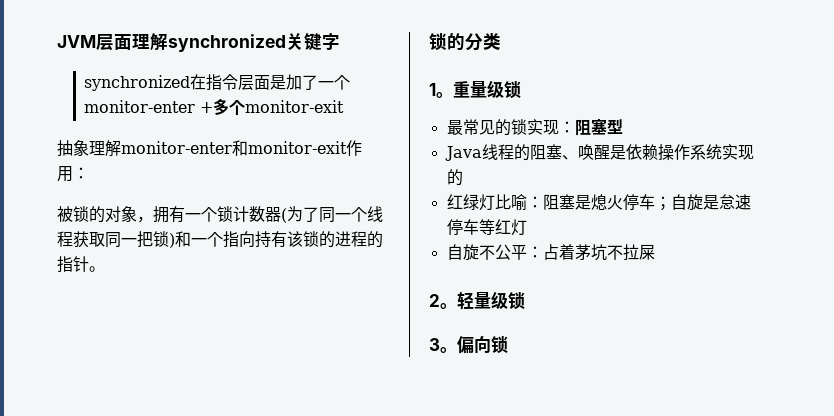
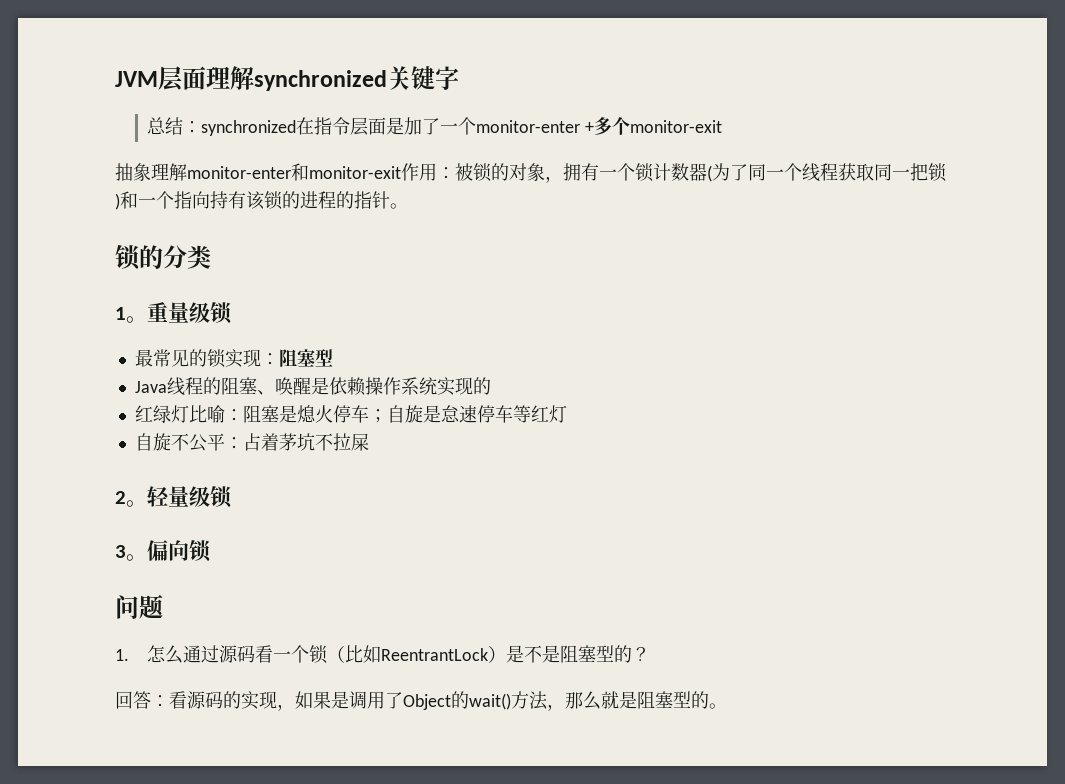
- synchronized在指令层面是加了一个monitor-enter +多个monitor-exit
+ 总结：synchronized在指令层面是加了一个monitor-enter +多个monitor-exit
- 抽象理解monitor-enter和monitor-exit作用：
- 被锁的对象，拥有一个锁计数器(为了同一个线程获取同一把锁)和一个指向持有该锁的进程的指针。
+ 抽象理解monitor-enter和monitor-exit作用：被锁的对象，拥有一个锁计数器(为了同一个线程获取同一把锁)和一个指向持有该锁的进程的指针。
+ 问题
+ 1.怎么通过源码看一个锁（比如ReentrantLock）是不是阻塞型的？
+ 回答：看源码的实现，如果是调用了Object的wait()方法，那么就是阻塞型的。

